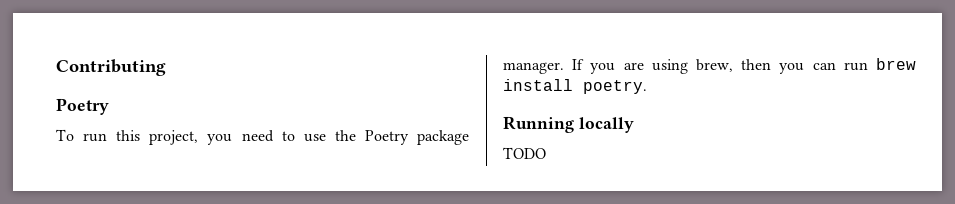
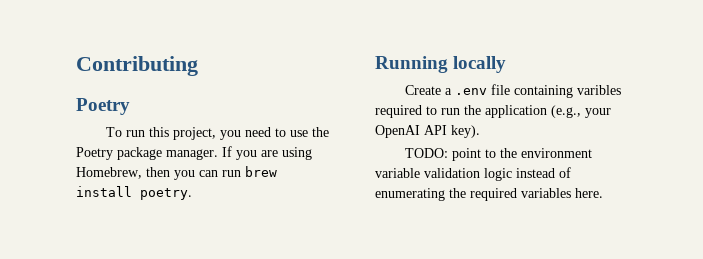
- If you are using brew, then you can run brew install poetry.
+ If you are using Homebrew, then you can run brew install poetry.
- TODO
+ Create a .env file containing varibles required to run the application (e.g., your OpenAI API key).
+ TODO: point to the environment variable validation logic instead of enumerating the required variables here.

